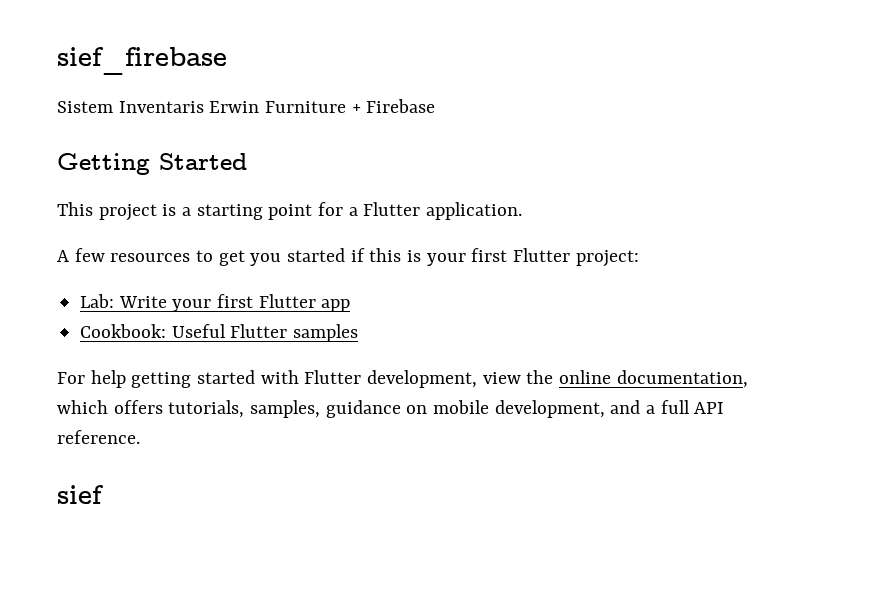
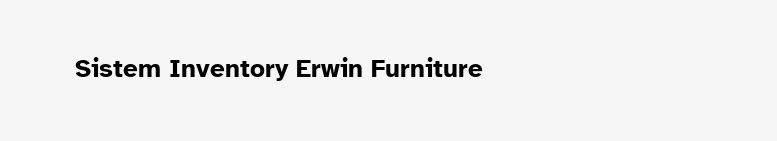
- sief_firebase
- Sistem Inventaris Erwin Furniture + Firebase
- Getting Started
- This project is a starting point for a Flutter application.
- A few resources to get you started if this is your first Flutter project:
- Lab: Write your first Flutter app
- Cookbook: Useful Flutter samples
- For help getting started with Flutter development, view the online documentation, which offers tutorials, samples, guidance on mobile development, and a full API reference.
- sief
+ Sistem Inventory Erwin Furniture

